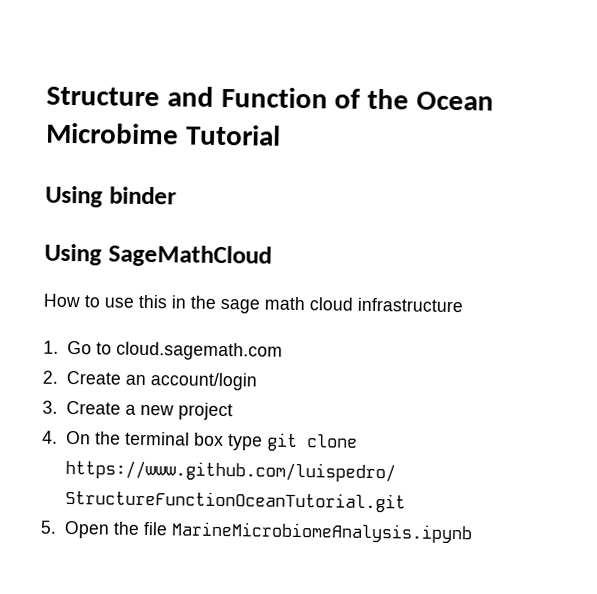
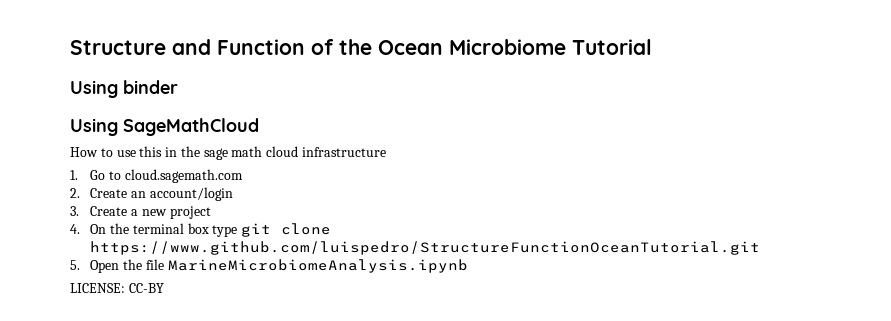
- Structure and Function of the Ocean Microbime Tutorial
+ Structure and Function of the Ocean Microbiome Tutorial
+ LICENSE: CC-BY

